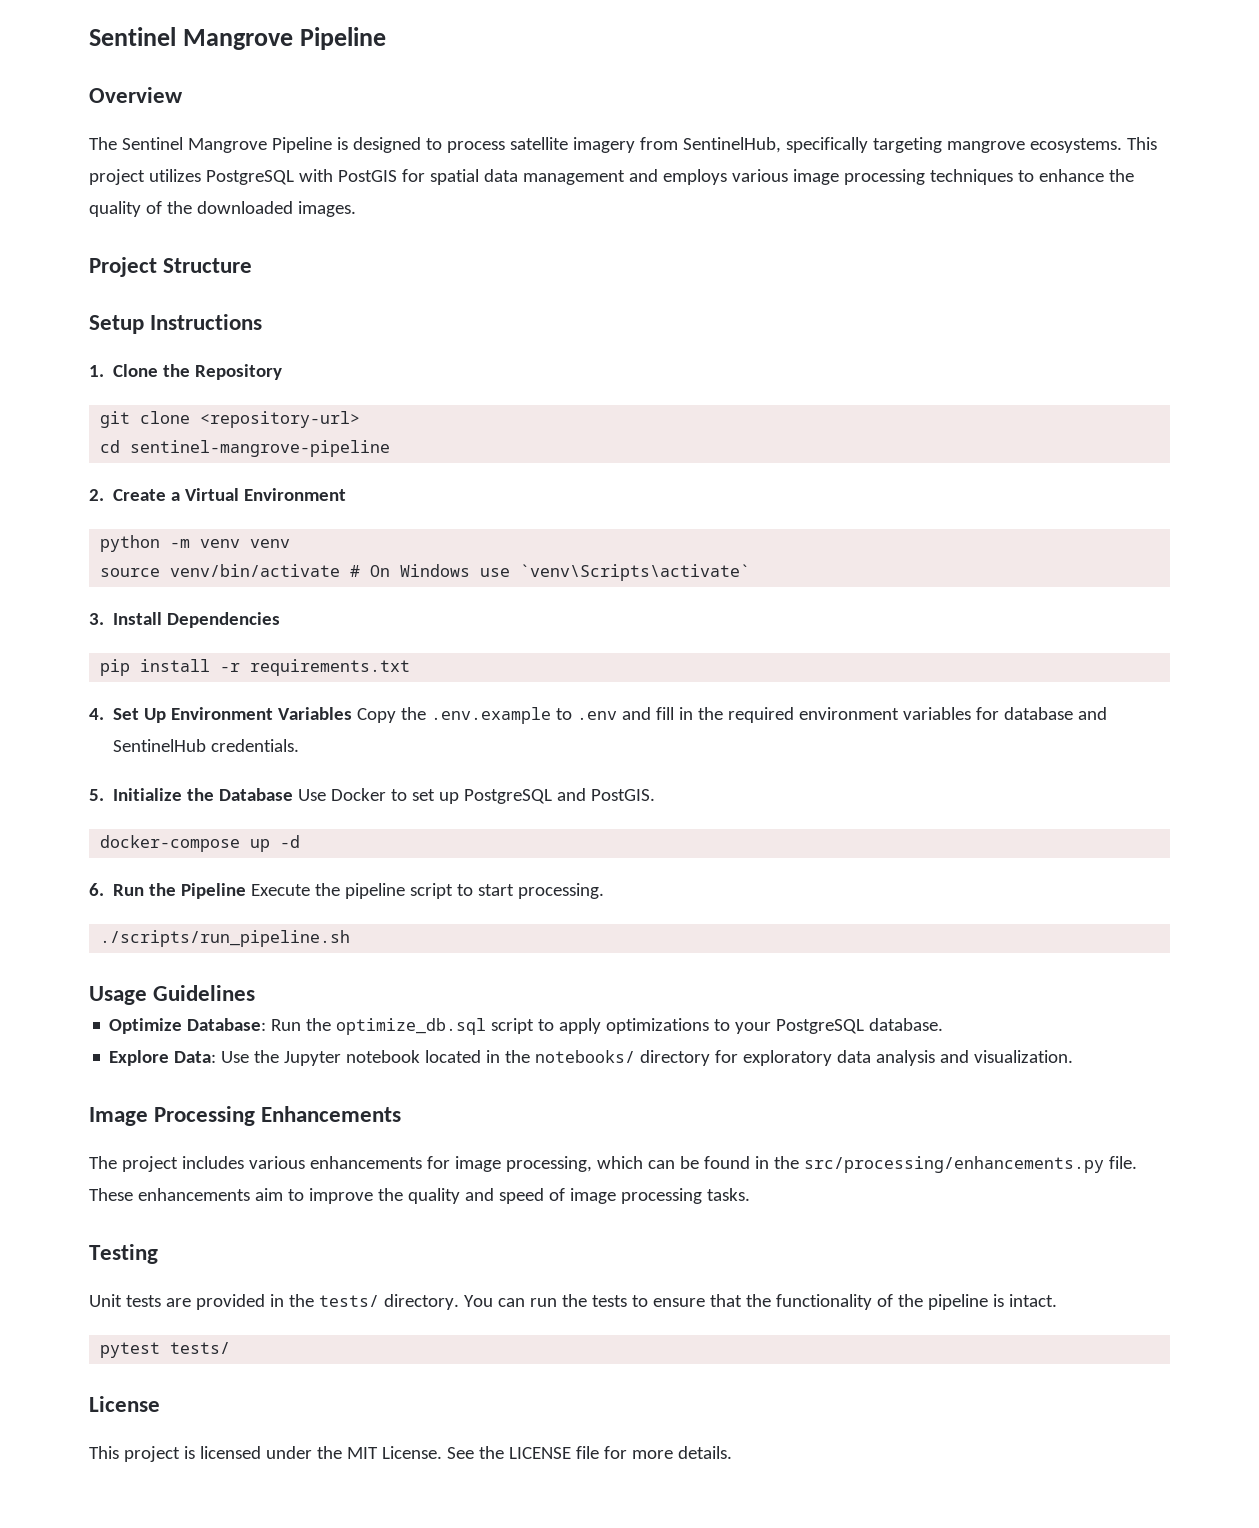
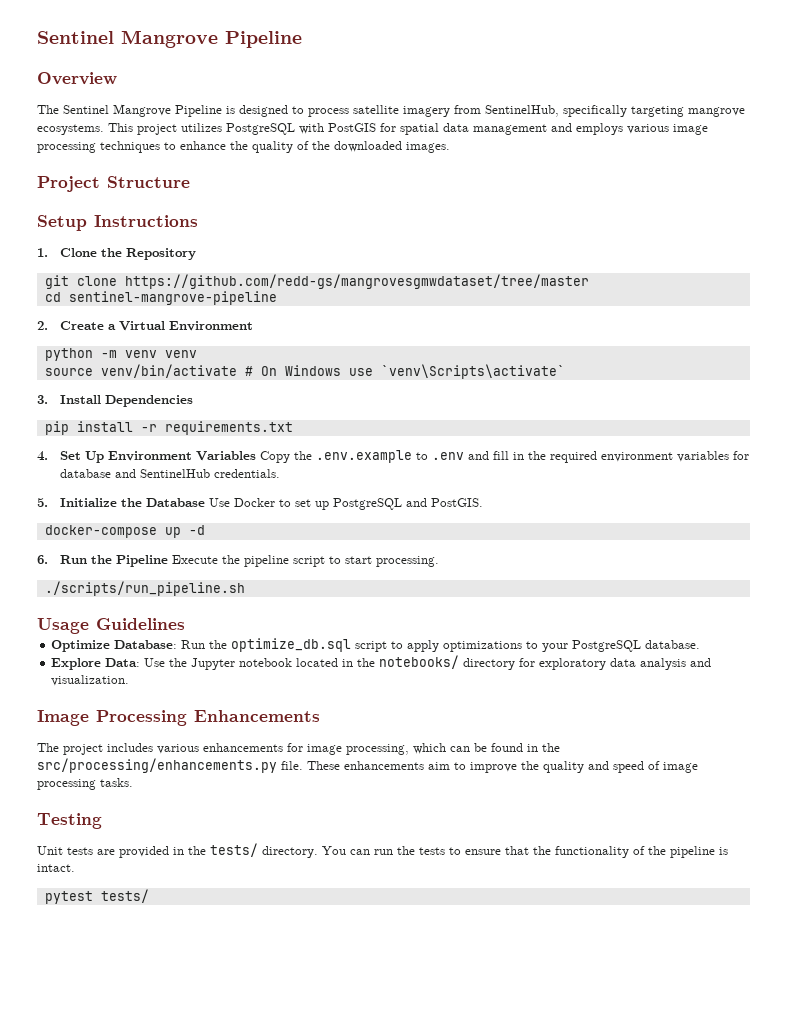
- git clone <repository-url>
+ git clone https://github.com/redd-gs/mangrovesgmwdataset/tree/master
- License
- This project is licensed under the MIT License. See the LICENSE file for more details.

